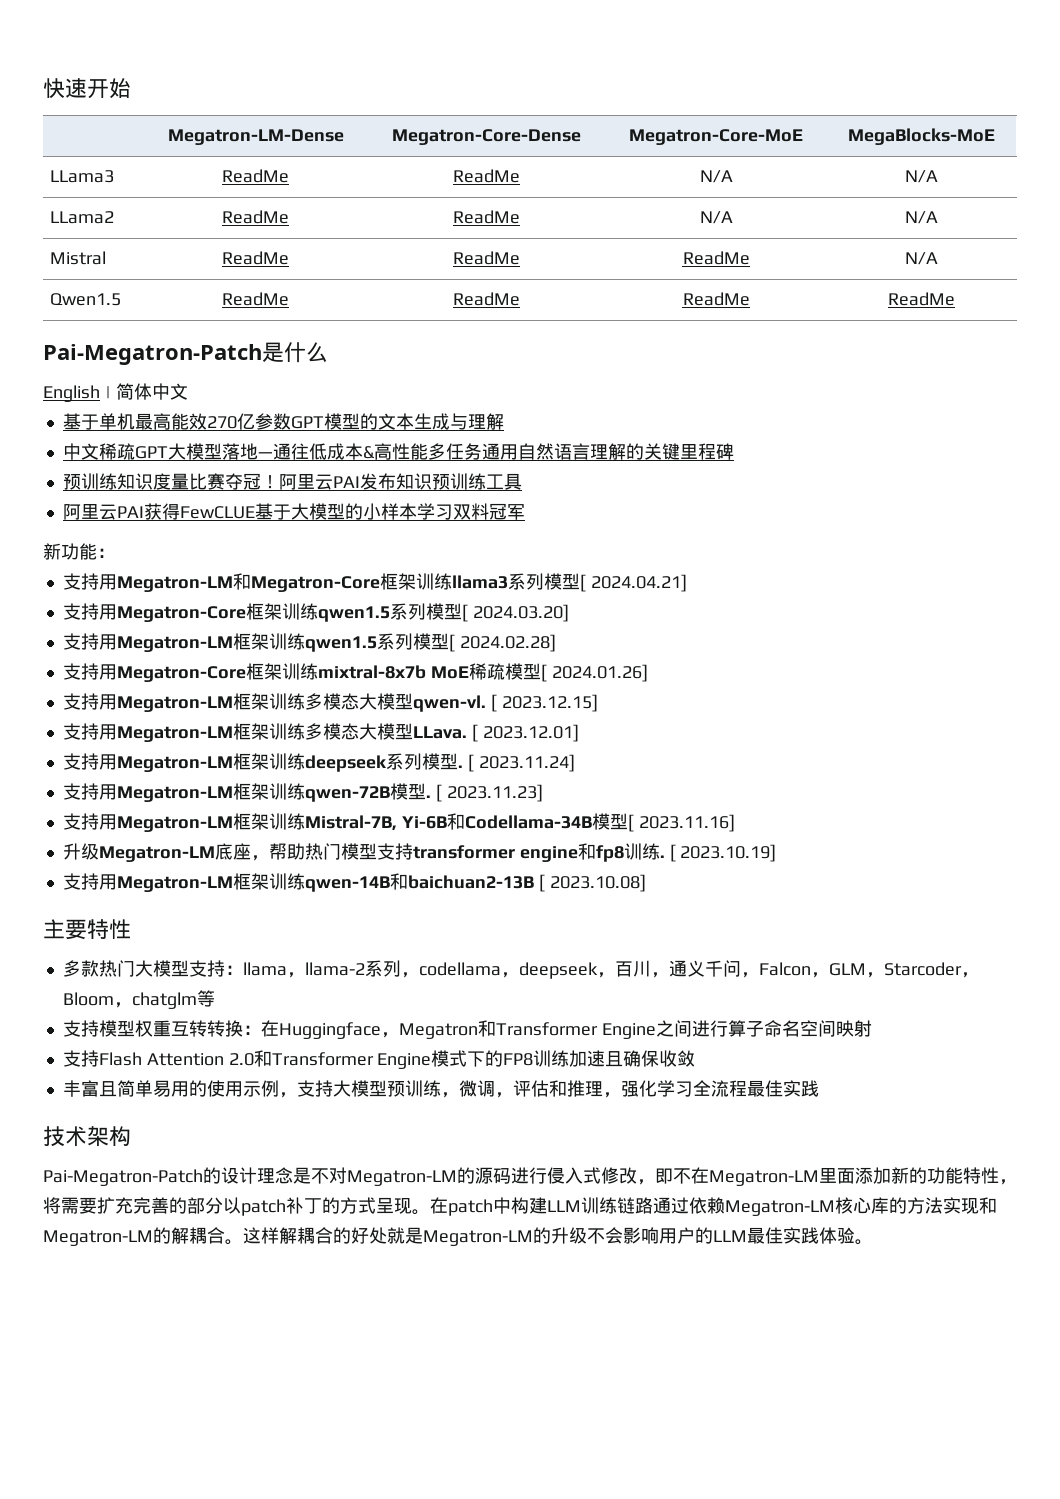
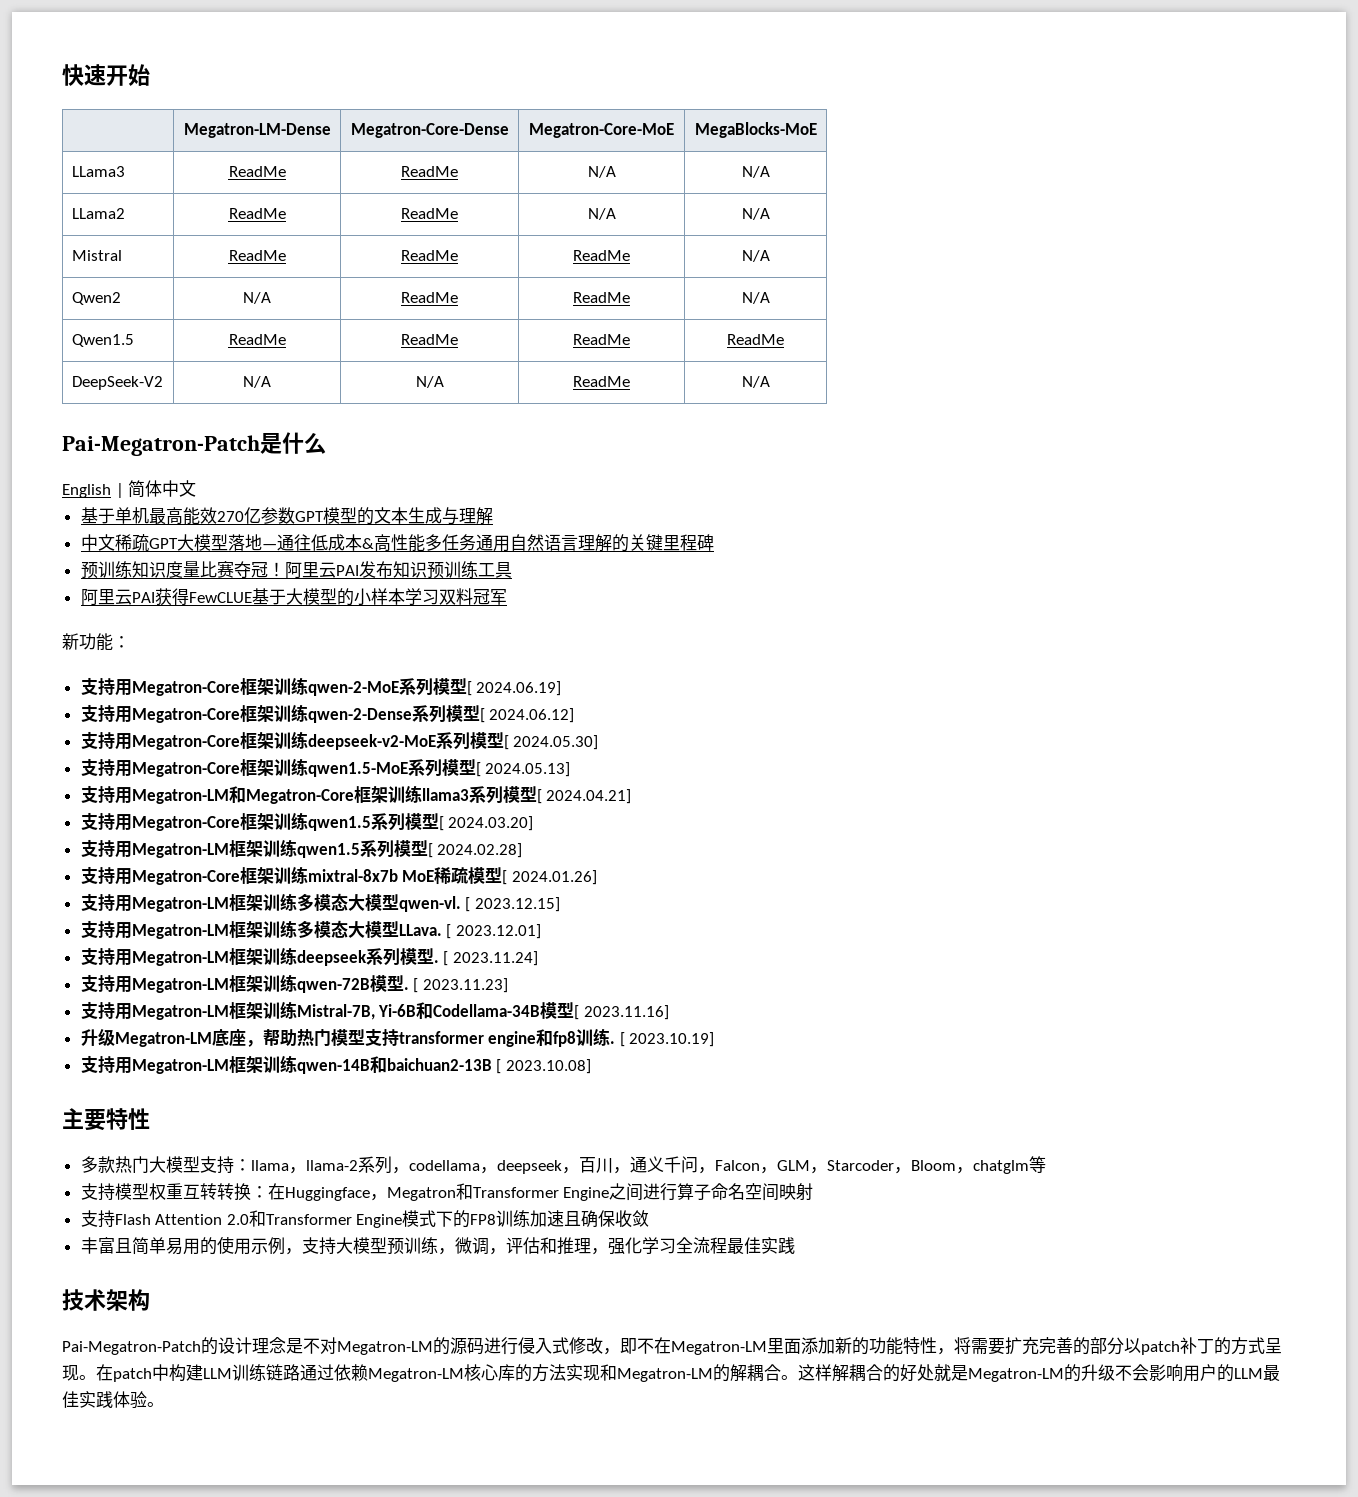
+ Qwen2 | N/A | ReadMe | ReadMe | N/A
+ DeepSeek-V2 | N/A | N/A | ReadMe | N/A
+ 支持用Megatron-Core框架训练qwen-2-MoE系列模型[ 2024.06.19]
+ 支持用Megatron-Core框架训练qwen-2-Dense系列模型[ 2024.06.12]
+ 支持用Megatron-Core框架训练deepseek-v2-MoE系列模型[ 2024.05.30]
+ 支持用Megatron-Core框架训练qwen1.5-MoE系列模型[ 2024.05.13]

